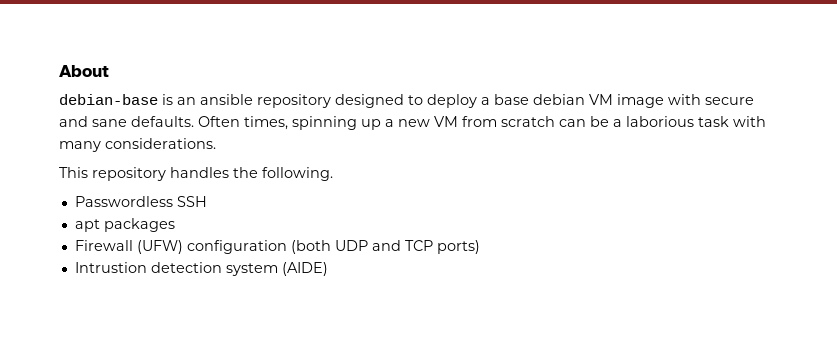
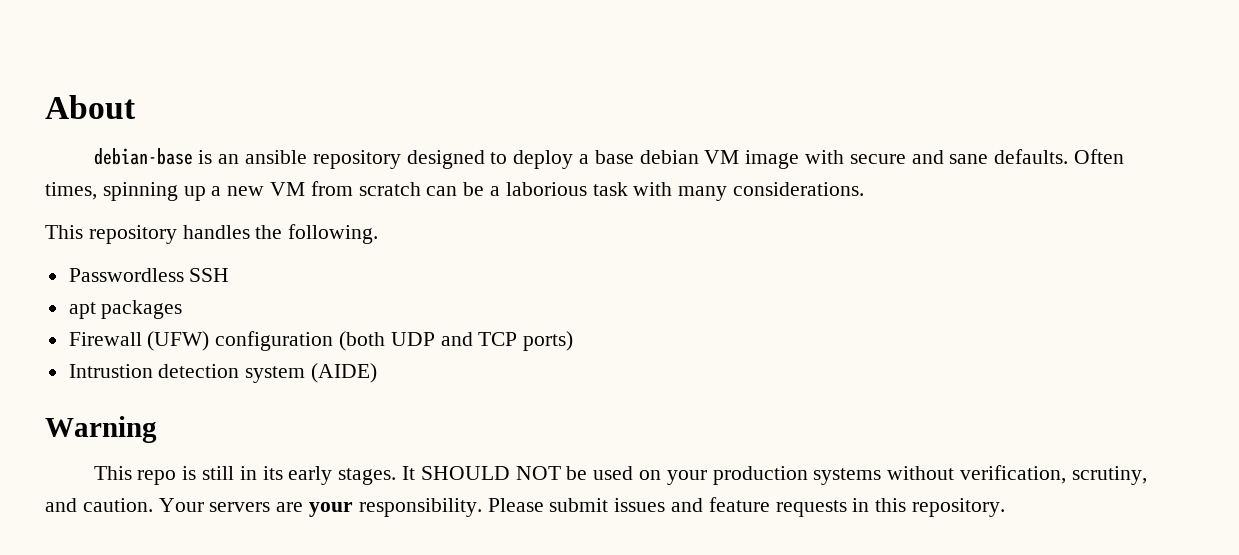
+ Warning
+ This repo is still in its early stages. It SHOULD NOT be used on your production systems without verification, scrutiny, and caution. Your servers are your responsibility. Please submit issues and feature requests in this repository.

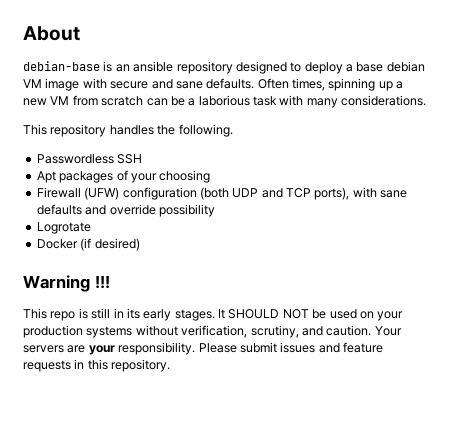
- apt packages
+ Apt packages of your choosing
- Firewall (UFW) configuration (both UDP and TCP ports)
- Intrustion detection system (AIDE)
+ Firewall (UFW) configuration (both UDP and TCP ports), with sane defaults and override possibility
+ Logrotate
+ Docker (if desired)
- Warning
+ Warning !!!

